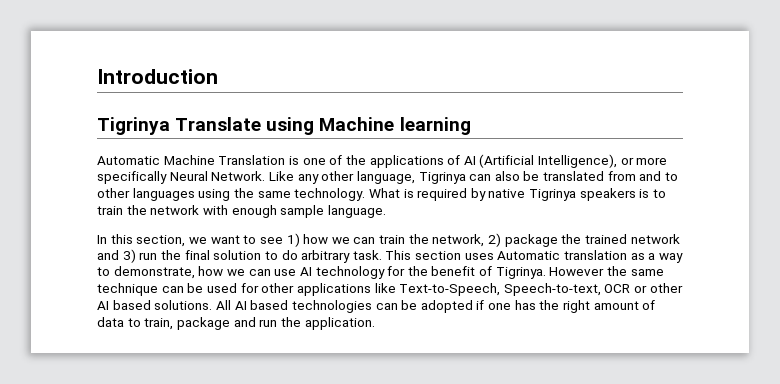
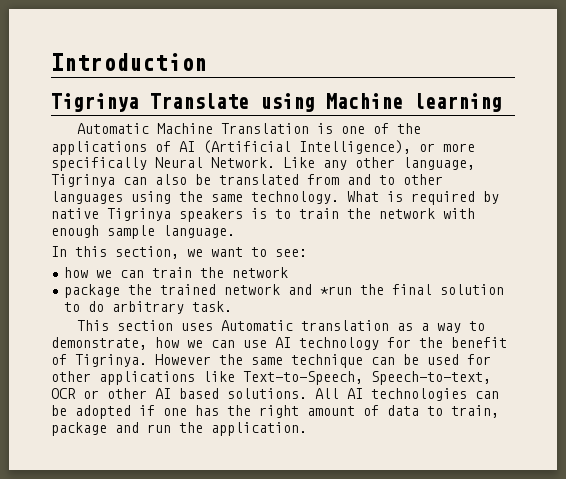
- In this section, we want to see 1) how we can train the network, 2) package the trained network and 3) run the final solution to do arbitrary task. This section uses Automatic translation as a way to demonstrate, how we can use AI technology for the benefit of Tigrinya.
+ In this section, we want to see:
+ how we can train the network
+ package the trained network and *run the final solution to do arbitrary task.
+ This section uses Automatic translation as a way to demonstrate, how we can use AI technology for the benefit of Tigrinya.
- All AI based technologies can be adopted if one has the right amount of data to train, package and run the application.
+ All AI technologies can be adopted if one has the right amount of data to train, package and run the application.

